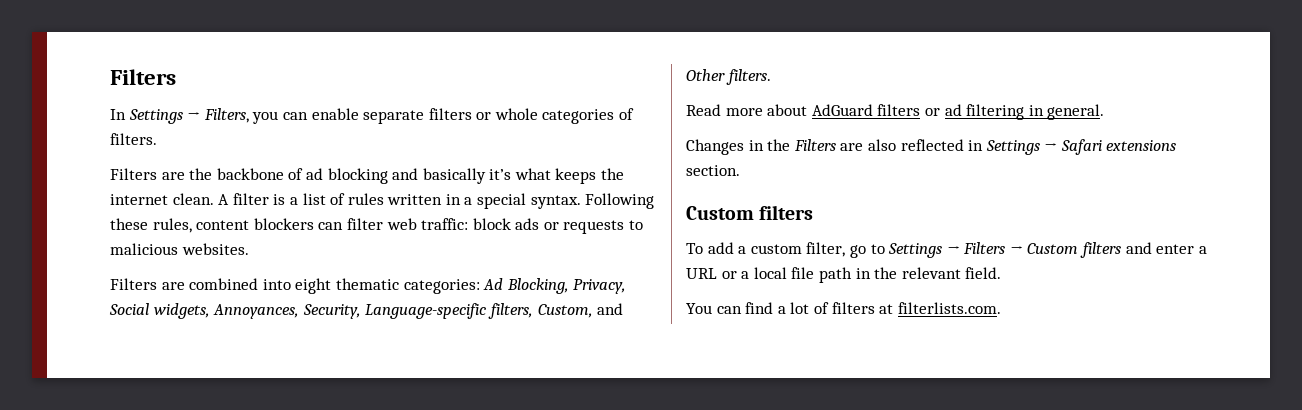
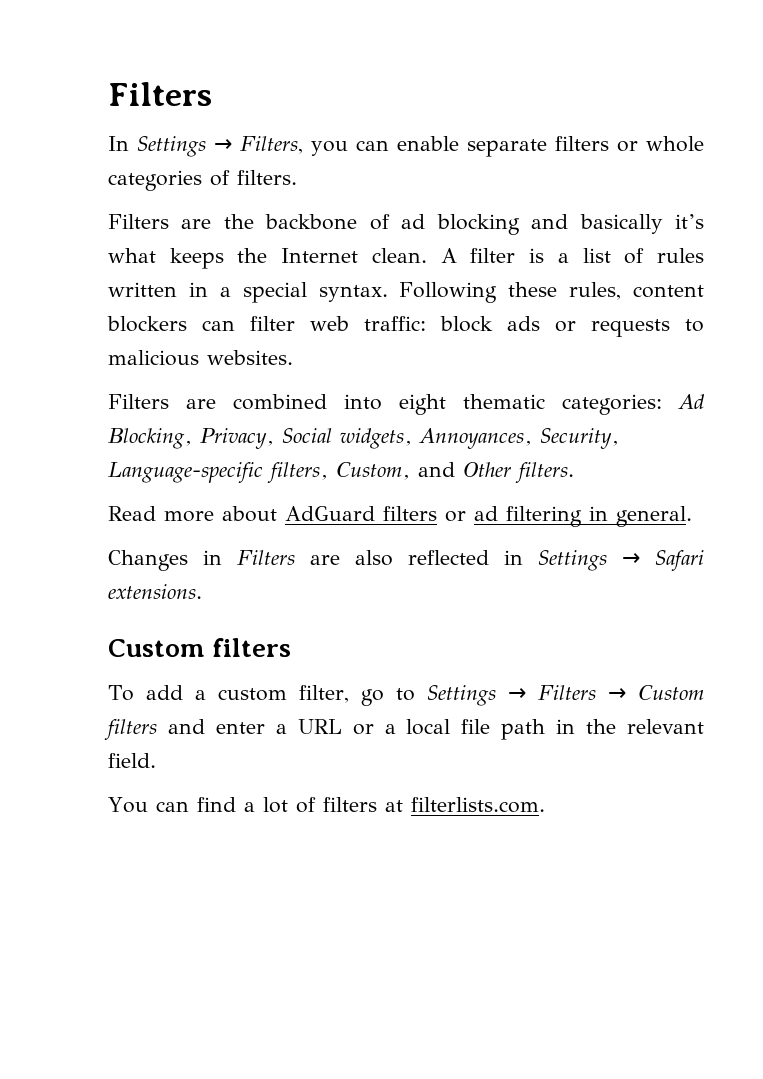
- Filters are the backbone of ad blocking and basically it’s what keeps the internet clean.
+ Filters are the backbone of ad blocking and basically it’s what keeps the Internet clean.
- Changes in the Filters are also reflected in Settings → Safari extensions section.
+ Changes in Filters are also reflected in Settings → Safari extensions.

